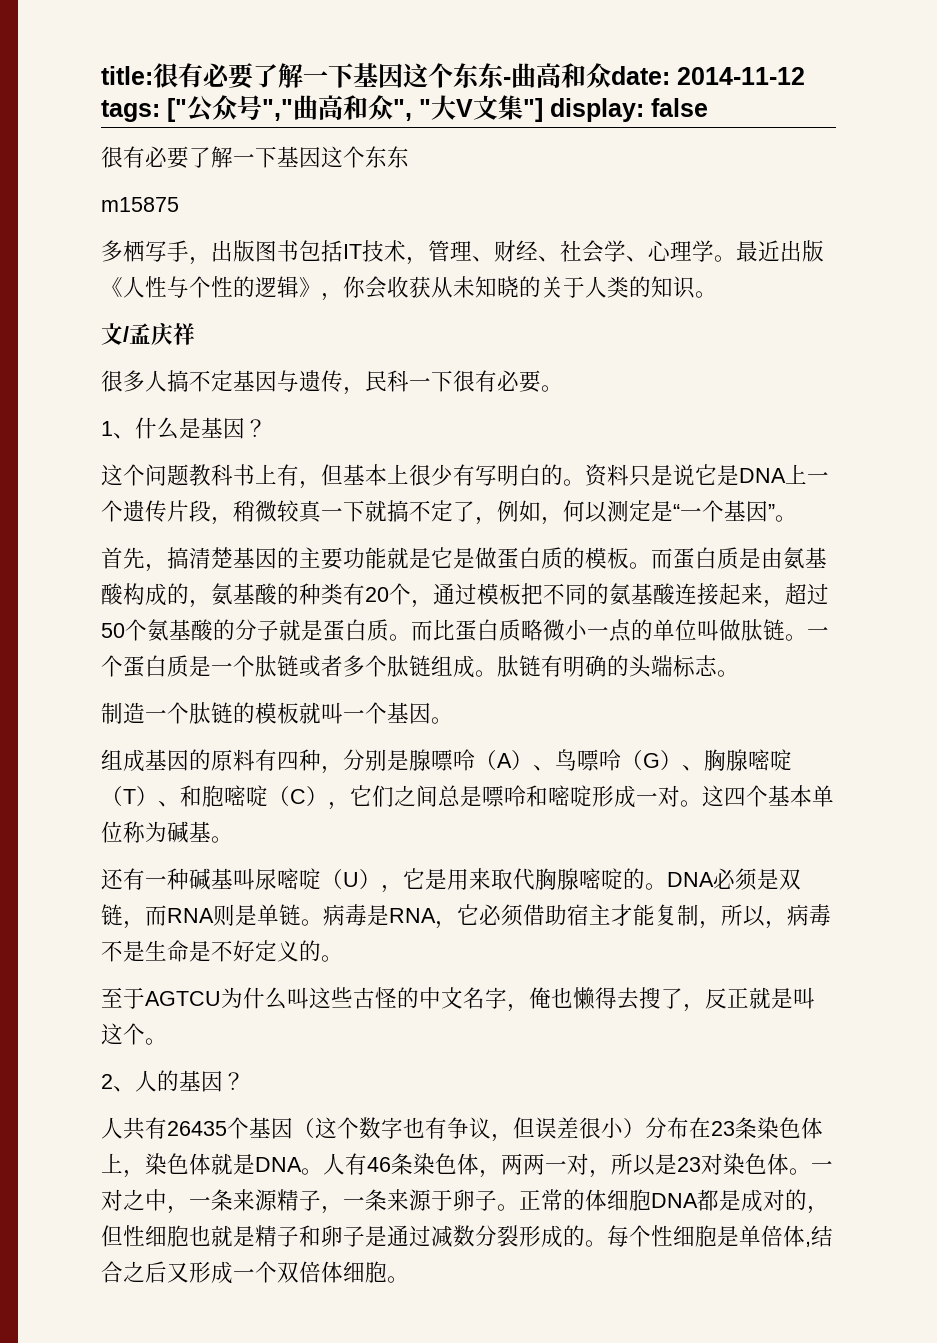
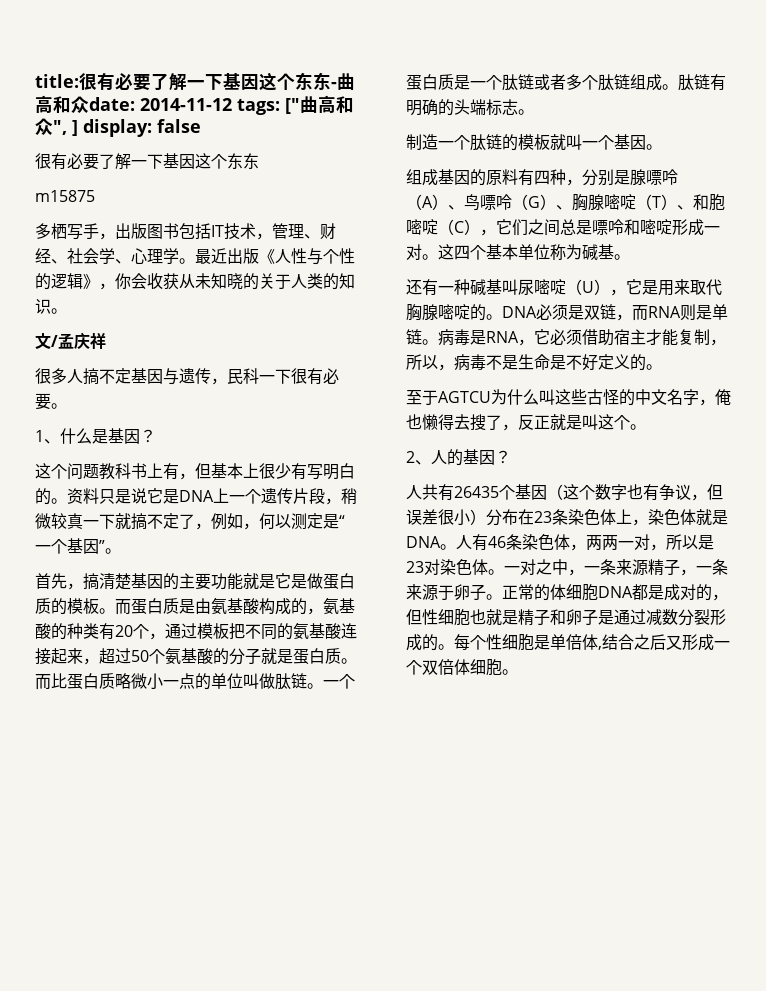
- title:很有必要了解一下基因这个东东-曲高和众date: 2014-11-12 tags: ["公众号","曲高和众", "大V文集"] display: false
+ title:很有必要了解一下基因这个东东-曲高和众date: 2014-11-12 tags: ["曲高和众", ] display: false

